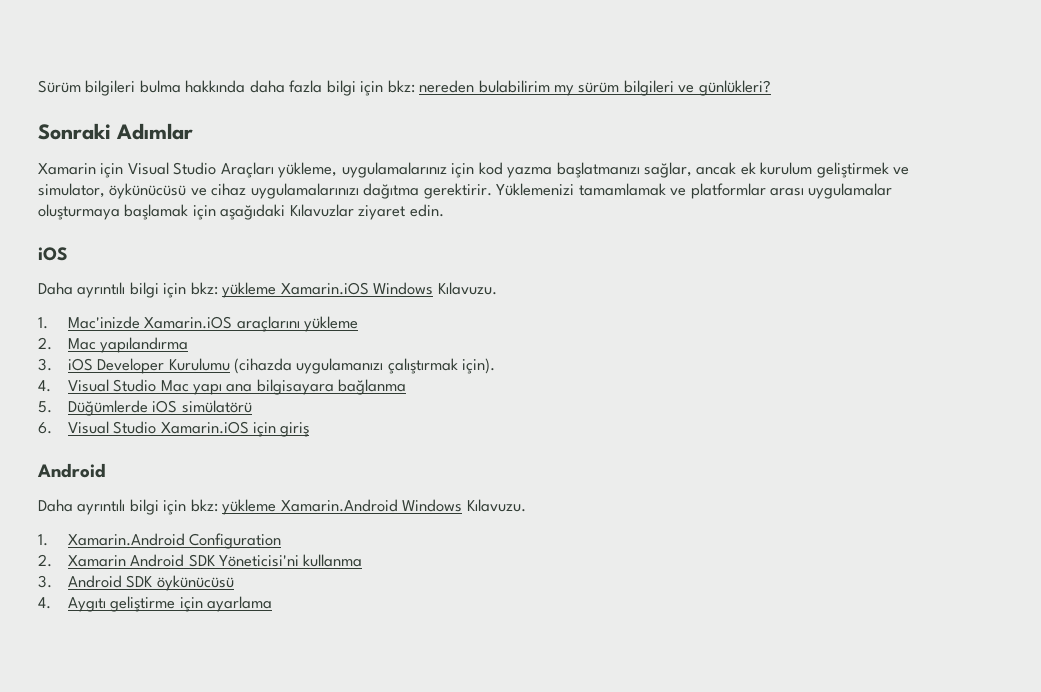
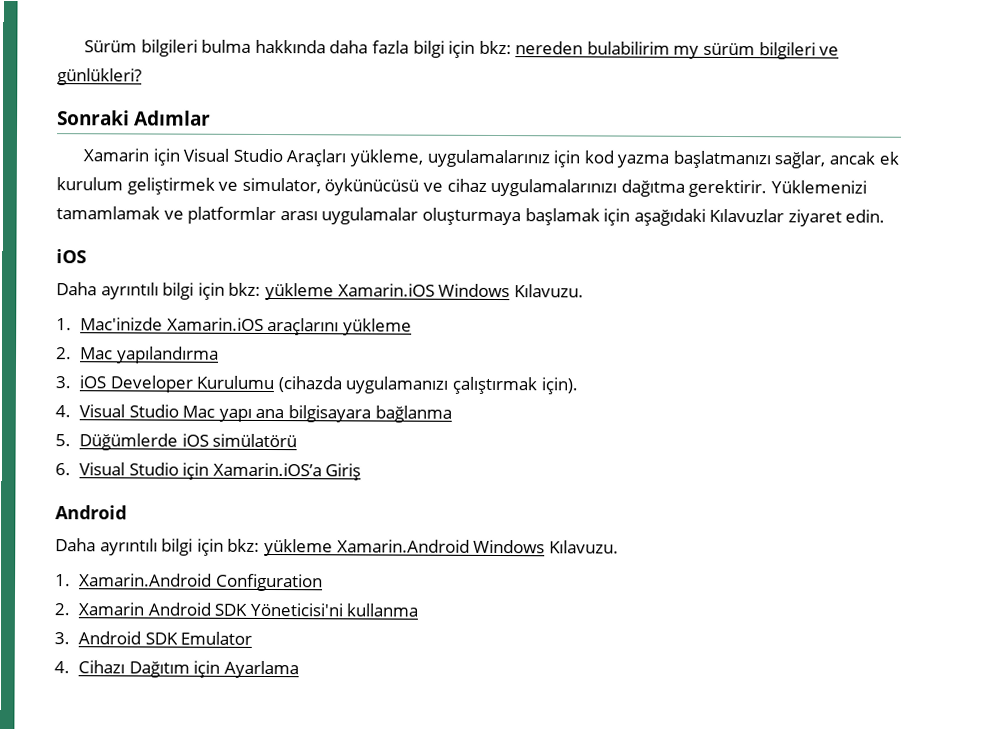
- 6. Visual Studio Xamarin.iOS için giriş
+ 6. Visual Studio için Xamarin.iOS’a Giriş
- 3. Android SDK öykünücüsü
- 4. Aygıtı geliştirme için ayarlama
+ 3. Android SDK Emulator
+ 4. Cihazı Dağıtım için Ayarlama

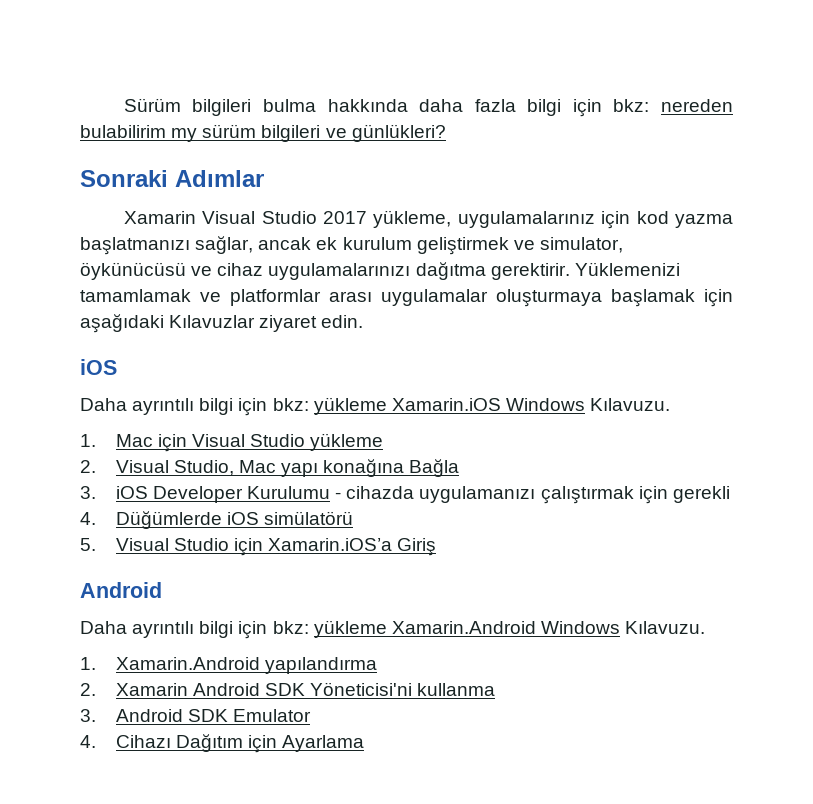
- Xamarin için Visual Studio Araçları yükleme, uygulamalarınız için kod yazma başlatmanızı sağlar, ancak ek kurulum geliştirmek ve simulator, öykünücüsü ve cihaz uygulamalarınızı dağıtma gerektirir.
+ Xamarin Visual Studio 2017 yükleme, uygulamalarınız için kod yazma başlatmanızı sağlar, ancak ek kurulum geliştirmek ve simulator, öykünücüsü ve cihaz uygulamalarınızı dağıtma gerektirir.
- 1. Mac'inizde Xamarin.iOS araçlarını yükleme
- 2. Mac yapılandırma
- 3. iOS Developer Kurulumu (cihazda uygulamanızı çalıştırmak için).
- 4. Visual Studio Mac yapı ana bilgisayara bağlanma
- 5. Düğümlerde iOS simülatörü
+ 1. Mac için Visual Studio yükleme
+ 2. Visual Studio, Mac yapı konağına Bağla
+ 3. iOS Developer Kurulumu - cihazda uygulamanızı çalıştırmak için gerekli
+ 4. Düğümlerde iOS simülatörü
- 6. Visual Studio için Xamarin.iOS’a Giriş
+ 5. Visual Studio için Xamarin.iOS’a Giriş
- 1. Xamarin.Android Configuration
+ 1. Xamarin.Android yapılandırma

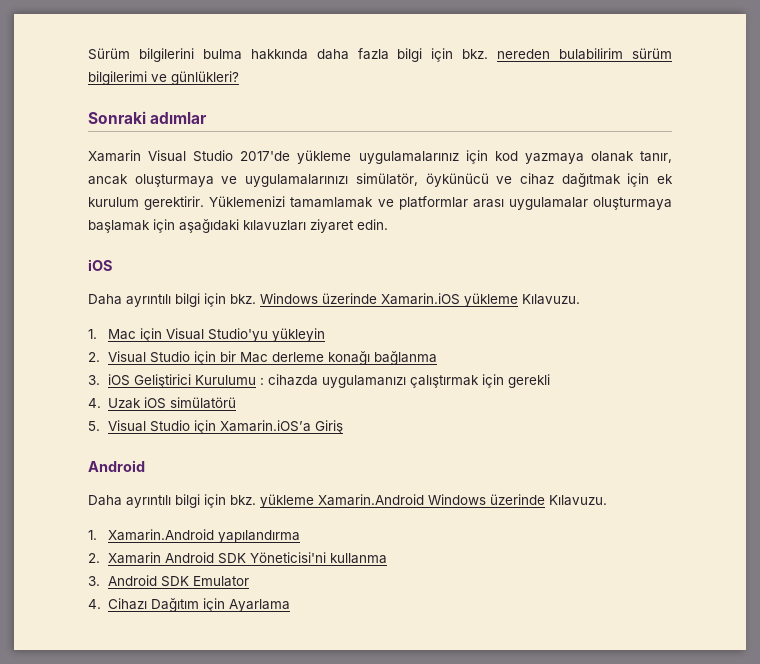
- Sürüm bilgileri bulma hakkında daha fazla bilgi için bkz: nereden bulabilirim my sürüm bilgileri ve günlükleri?
+ Sürüm bilgilerini bulma hakkında daha fazla bilgi için bkz. nereden bulabilirim sürüm bilgilerimi ve günlükleri?
- Sonraki Adımlar
+ Sonraki adımlar
- Xamarin Visual Studio 2017 yükleme, uygulamalarınız için kod yazma başlatmanızı sağlar, ancak ek kurulum geliştirmek ve simulator, öykünücüsü ve cihaz uygulamalarınızı dağıtma gerektirir.
+ Xamarin Visual Studio 2017'de yükleme uygulamalarınız için kod yazmaya olanak tanır, ancak oluşturmaya ve uygulamalarınızı simülatör, öykünücü ve cihaz dağıtmak için ek kurulum gerektirir.
- Yüklemenizi tamamlamak ve platformlar arası uygulamalar oluşturmaya başlamak için aşağıdaki Kılavuzlar ziyaret edin.
+ Yüklemenizi tamamlamak ve platformlar arası uygulamalar oluşturmaya başlamak için aşağıdaki kılavuzları ziyaret edin.
- Daha ayrıntılı bilgi için bkz: yükleme Xamarin.iOS Windows Kılavuzu.
+ Daha ayrıntılı bilgi için bkz. Windows üzerinde Xamarin.iOS yükleme Kılavuzu.
- 1. Mac için Visual Studio yükleme
+ 1. Mac için Visual Studio'yu yükleyin
- 2. Visual Studio, Mac yapı konağına Bağla
+ 2. Visual Studio için bir Mac derleme konağı bağlanma
- 3. iOS Developer Kurulumu - cihazda uygulamanızı çalıştırmak için gerekli
+ 3. iOS Geliştirici Kurulumu : cihazda uygulamanızı çalıştırmak için gerekli
- 4. Düğümlerde iOS simülatörü
+ 4. Uzak iOS simülatörü
- Daha ayrıntılı bilgi için bkz: yükleme Xamarin.Android Windows Kılavuzu.
+ Daha ayrıntılı bilgi için bkz. yükleme Xamarin.Android Windows üzerinde Kılavuzu.

